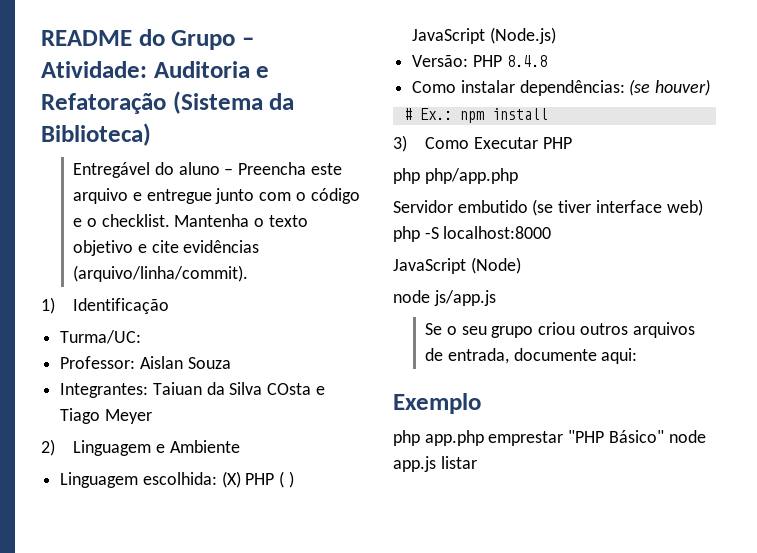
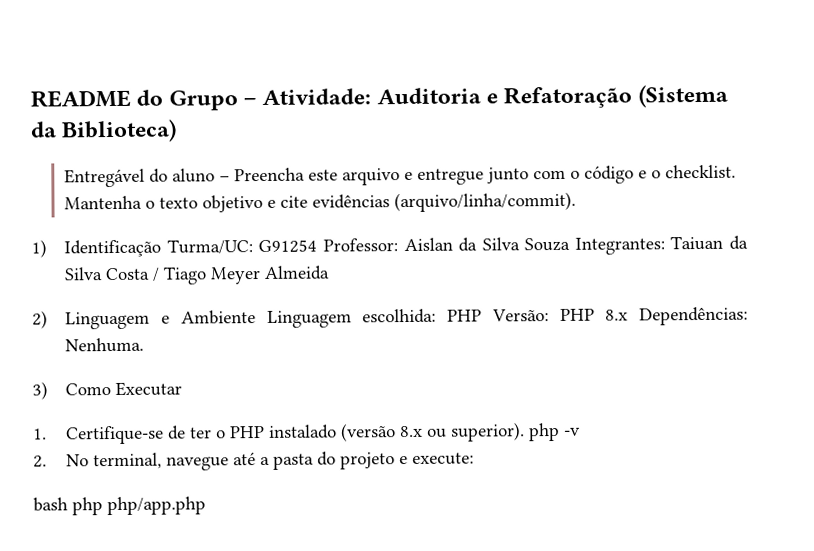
- 1) Identificação
- Turma/UC:
- Professor: Aislan Souza
- Integrantes: Taiuan da Silva COsta e Tiago Meyer
+ 1) Identificação Turma/UC: G91254 Professor: Aislan da Silva Souza Integrantes: Taiuan da Silva Costa / Tiago Meyer Almeida
- 2) Linguagem e Ambiente
- Linguagem escolhida: (X) PHP ( ) JavaScript (Node.js)
- Versão: PHP 8.4.8
- Como instalar dependências: (se houver)
- # Ex.: npm install
- 3) Como Executar PHP
- php php/app.php
- Servidor embutido (se tiver interface web) php -S localhost:8000
- JavaScript (Node)
- node js/app.js
- Se o seu grupo criou outros arquivos de entrada, documente aqui:
- Exemplo
- php app.php emprestar "PHP Básico" node app.js listar
+ 2) Linguagem e Ambiente Linguagem escolhida: PHP Versão: PHP 8.x Dependências: Nenhuma.
+ 3) Como Executar
+ 1. Certifique-se de ter o PHP instalado (versão 8.x ou superior). php -v
+ 2. No terminal, navegue até a pasta do projeto e execute:
+ bash php php/app.php

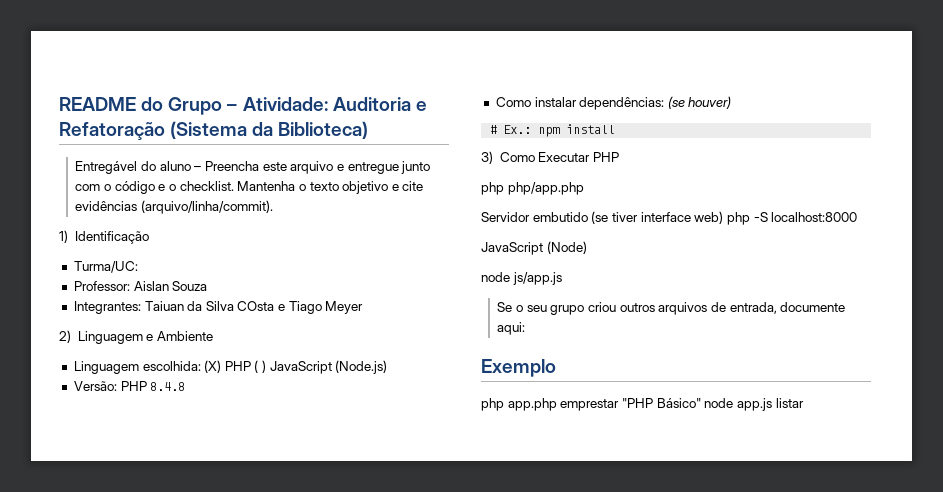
- 1) Identificação Turma/UC: G91254 Professor: Aislan da Silva Souza Integrantes: Taiuan da Silva Costa / Tiago Meyer Almeida
+ 1) Identificação
+ Turma/UC:
+ Professor: Aislan Souza
+ Integrantes: Taiuan da Silva COsta e Tiago Meyer
- 2) Linguagem e Ambiente Linguagem escolhida: PHP Versão: PHP 8.x Dependências: Nenhuma.
- 3) Como Executar
- 1. Certifique-se de ter o PHP instalado (versão 8.x ou superior). php -v
- 2. No terminal, navegue até a pasta do projeto e execute:
- bash php php/app.php
+ 2) Linguagem e Ambiente
+ Linguagem escolhida: (X) PHP ( ) JavaScript (Node.js)
+ Versão: PHP 8.4.8
+ Como instalar dependências: (se houver)
+ # Ex.: npm install
+ 3) Como Executar PHP
+ php php/app.php
+ Servidor embutido (se tiver interface web) php -S localhost:8000
+ JavaScript (Node)
+ node js/app.js
+ Se o seu grupo criou outros arquivos de entrada, documente aqui:
+ Exemplo
+ php app.php emprestar "PHP Básico" node app.js listar

